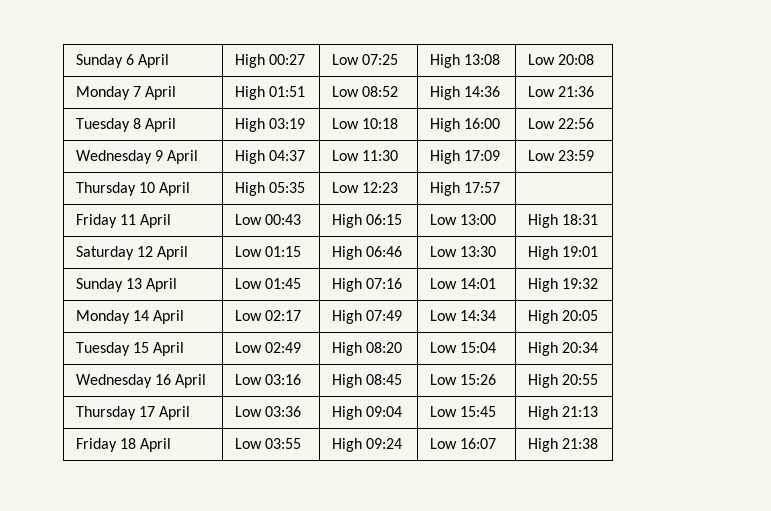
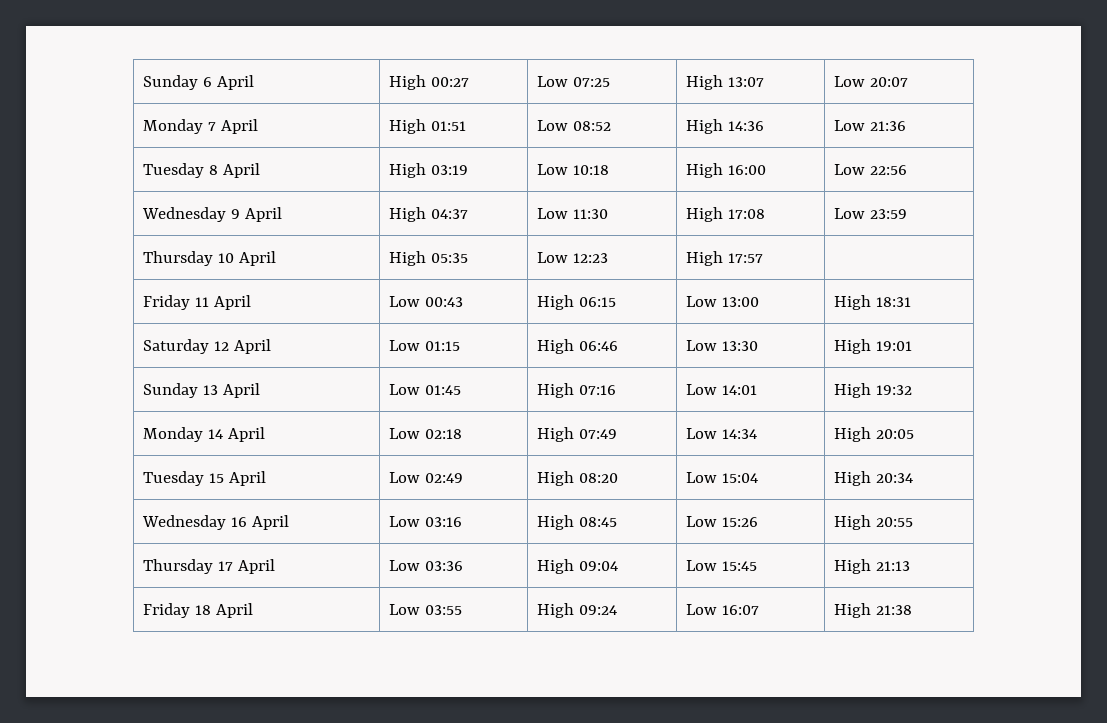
- Sunday 6 April | High 00:27 | Low 07:25 | High 13:08 | Low 20:08
+ Sunday 6 April | High 00:27 | Low 07:25 | High 13:07 | Low 20:07
- Wednesday 9 April | High 04:37 | Low 11:30 | High 17:09 | Low 23:59
+ Wednesday 9 April | High 04:37 | Low 11:30 | High 17:08 | Low 23:59
- Monday 14 April | Low 02:17 | High 07:49 | Low 14:34 | High 20:05
+ Monday 14 April | Low 02:18 | High 07:49 | Low 14:34 | High 20:05

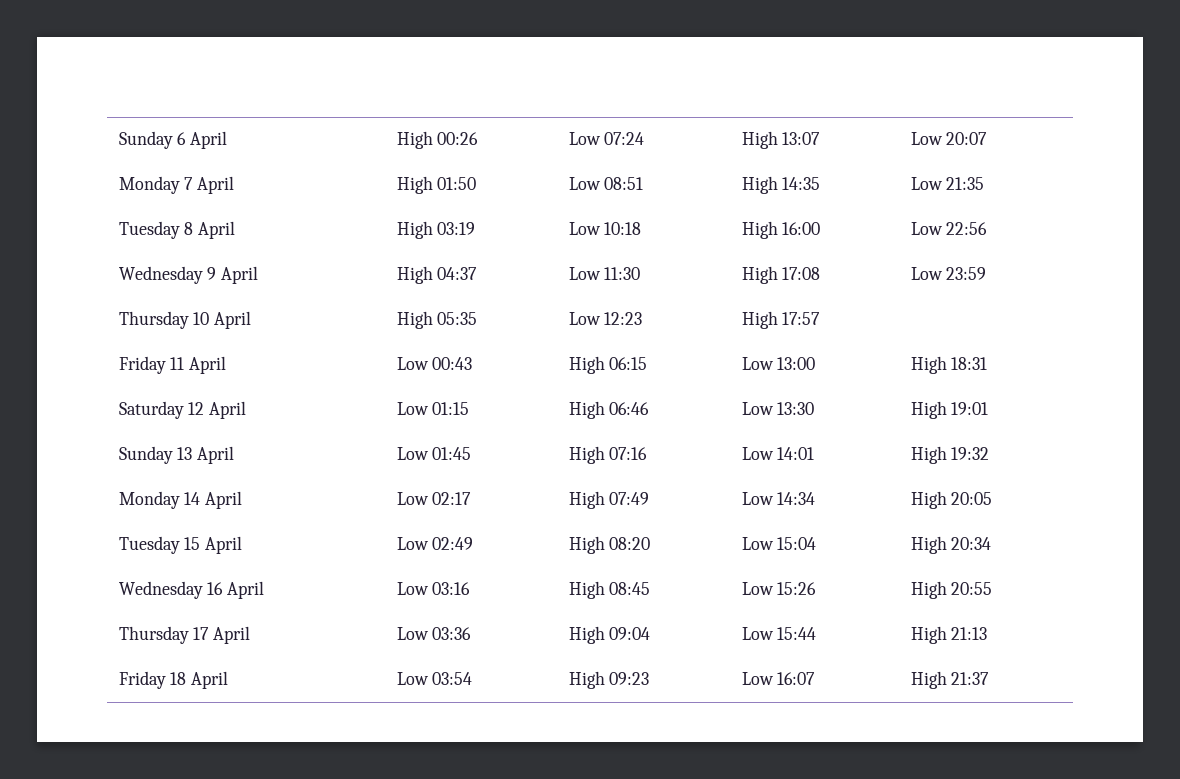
- Sunday 6 April | High 00:27 | Low 07:25 | High 13:07 | Low 20:07
+ Sunday 6 April | High 00:26 | Low 07:24 | High 13:07 | Low 20:07
- Monday 7 April | High 01:51 | Low 08:52 | High 14:36 | Low 21:36
+ Monday 7 April | High 01:50 | Low 08:51 | High 14:35 | Low 21:35
- Monday 14 April | Low 02:18 | High 07:49 | Low 14:34 | High 20:05
+ Monday 14 April | Low 02:17 | High 07:49 | Low 14:34 | High 20:05
- Thursday 17 April | Low 03:36 | High 09:04 | Low 15:45 | High 21:13
+ Thursday 17 April | Low 03:36 | High 09:04 | Low 15:44 | High 21:13
- Friday 18 April | Low 03:55 | High 09:24 | Low 16:07 | High 21:38
+ Friday 18 April | Low 03:54 | High 09:23 | Low 16:07 | High 21:37

